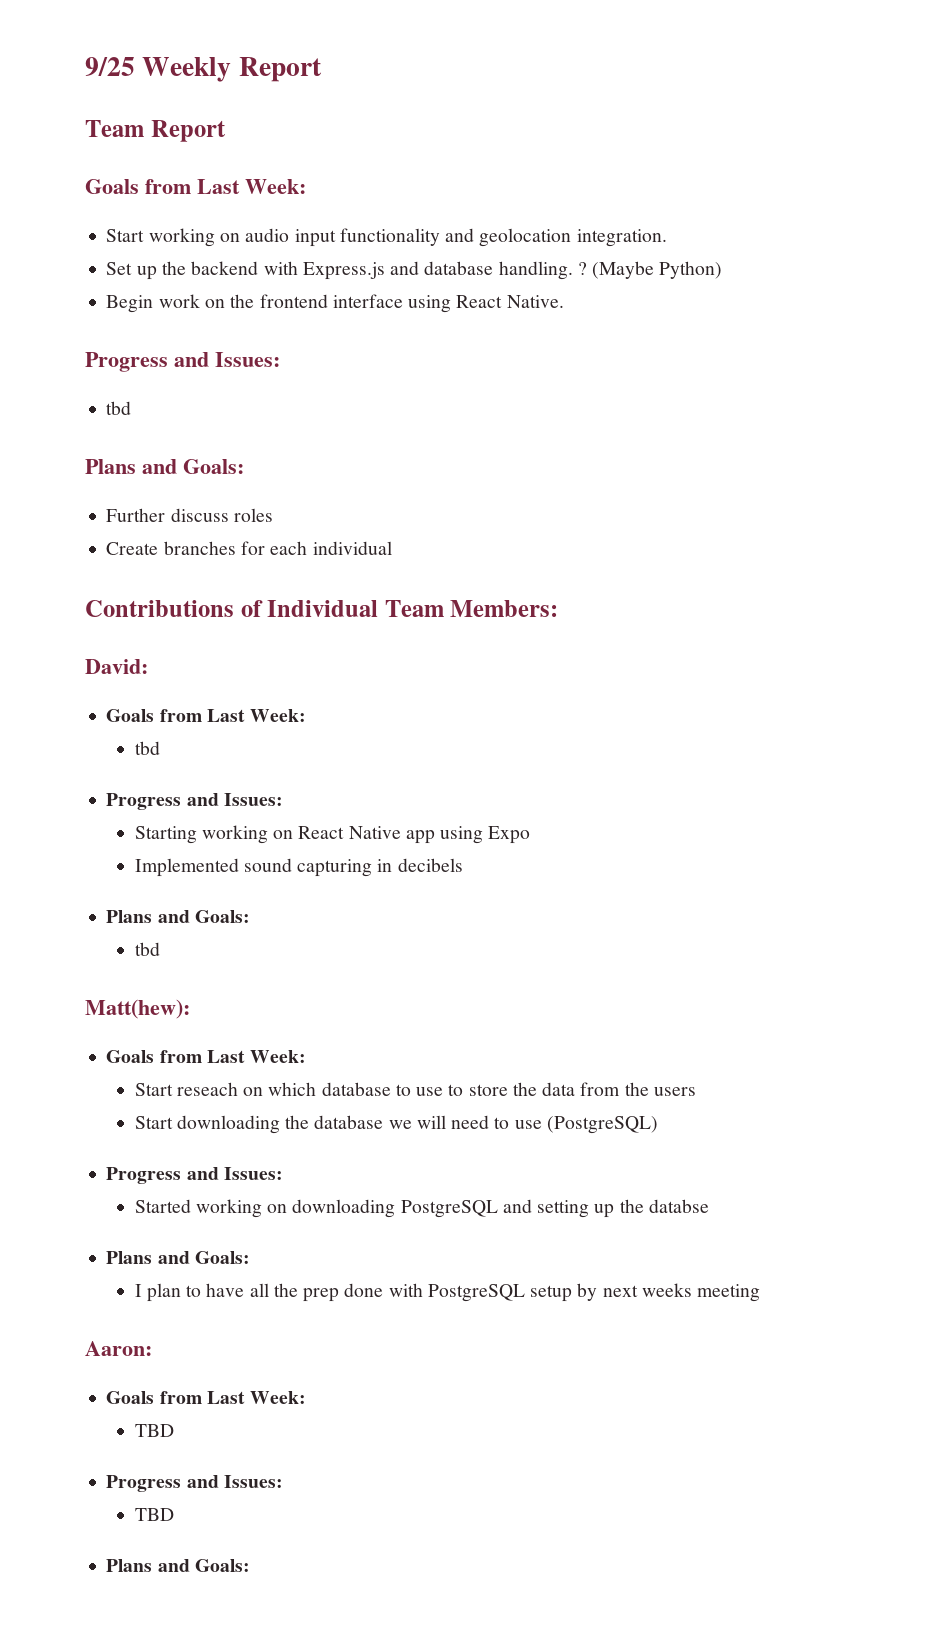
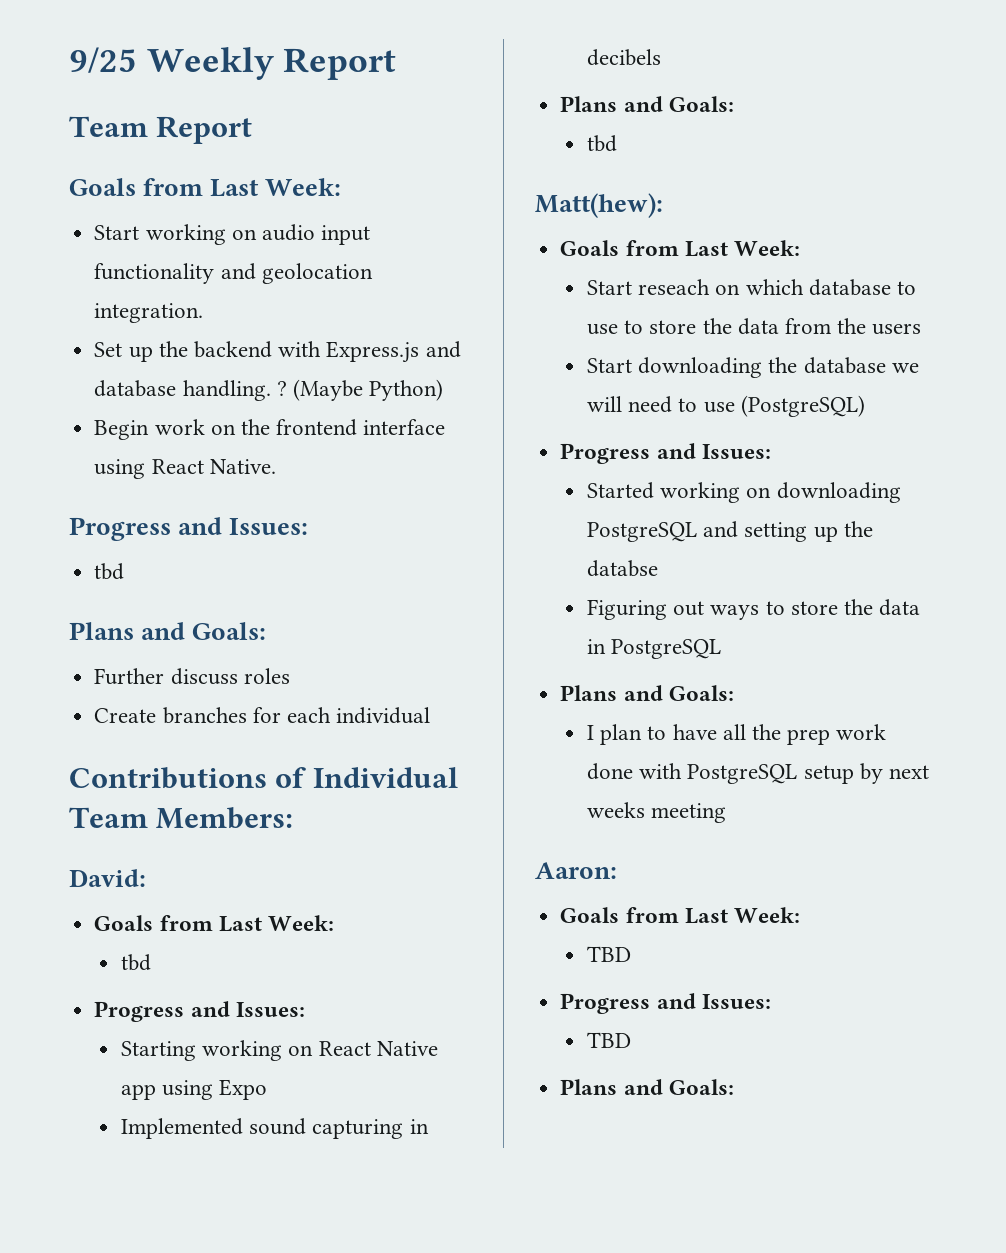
+ Figuring out ways to store the data in PostgreSQL
- I plan to have all the prep done with PostgreSQL setup by next weeks meeting
+ I plan to have all the prep work done with PostgreSQL setup by next weeks meeting

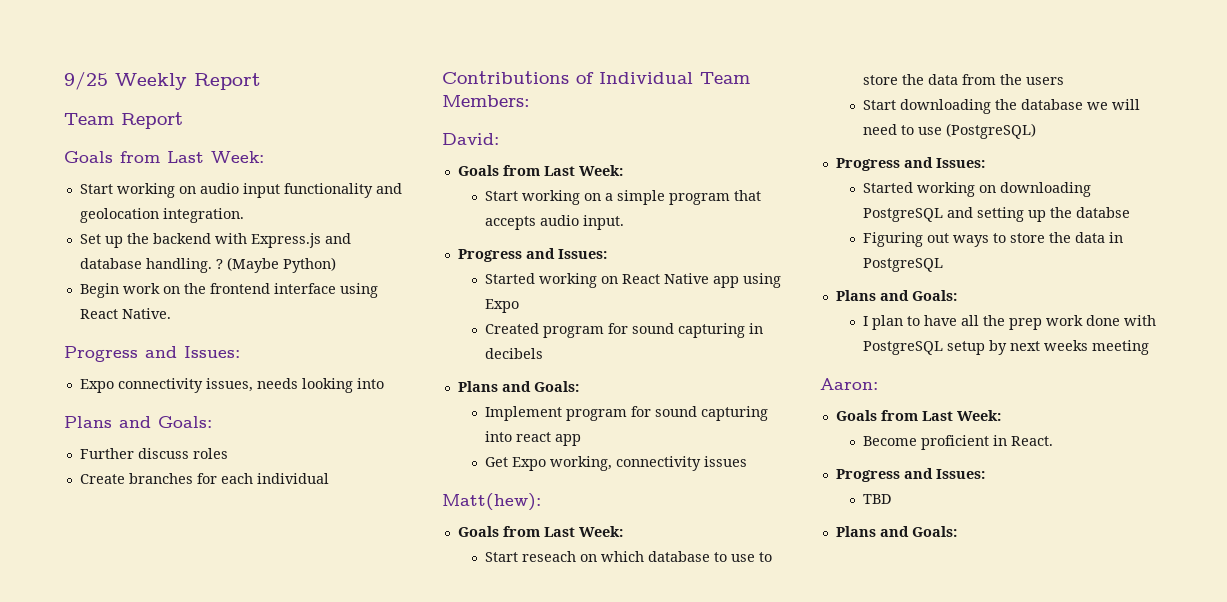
  Begin work on the frontend interface using React Native.
  Progress and Issues:
- tbd
+ Expo connectivity issues, needs looking into
  David:
  Goals from Last Week:
- tbd
+ Start working on a simple program that accepts audio input.
  Progress and Issues:
- Starting working on React Native app using Expo
+ Started working on React Native app using Expo
- Implemented sound capturing in decibels
+ Created program for sound capturing in decibels
  Plans and Goals:
- tbd
+ Implement program for sound capturing into react app
+ Get Expo working, connectivity issues
  Aaron:
  Goals from Last Week:
- TBD
+ Become proficient in React.

